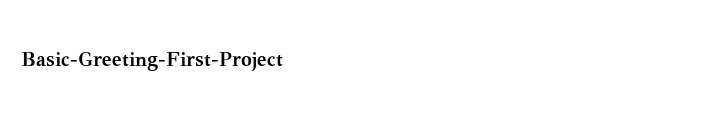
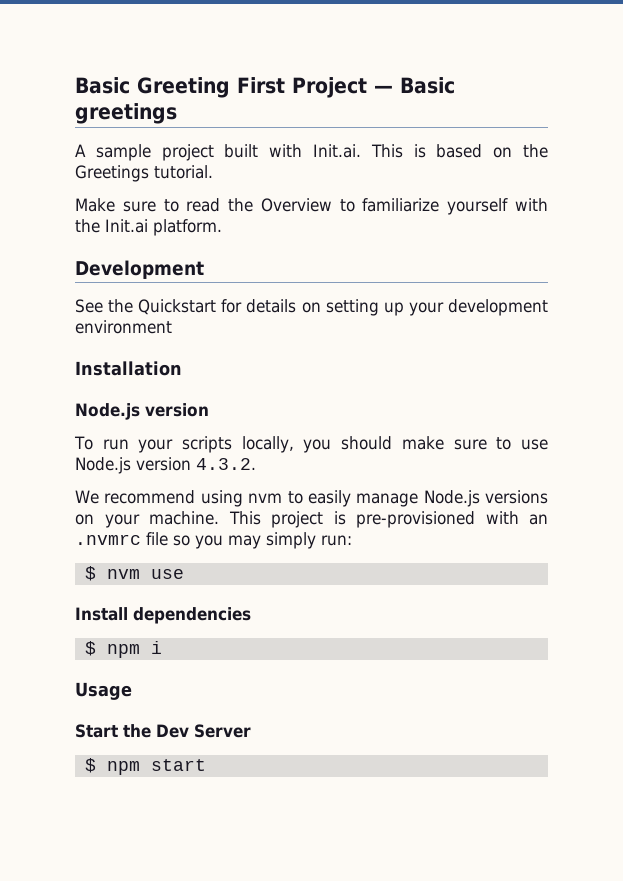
- Basic-Greeting-First-Project
+ Basic Greeting First Project — Basic greetings
+ A sample project built with Init.ai. This is based on the Greetings tutorial.
+ Make sure to read the Overview to familiarize yourself with the Init.ai platform.
+ Development
+ See the Quickstart for details on setting up your development environment
+ Installation
+ Node.js version
+ To run your scripts locally, you should make sure to use Node.js version 4.3.2.
+ We recommend using nvm to easily manage Node.js versions on your machine. This project is pre-provisioned with an .nvmrc file so you may simply run:
+ $ nvm use
+ Install dependencies
+ $ npm i
+ Usage
+ Start the Dev Server
+ $ npm start

